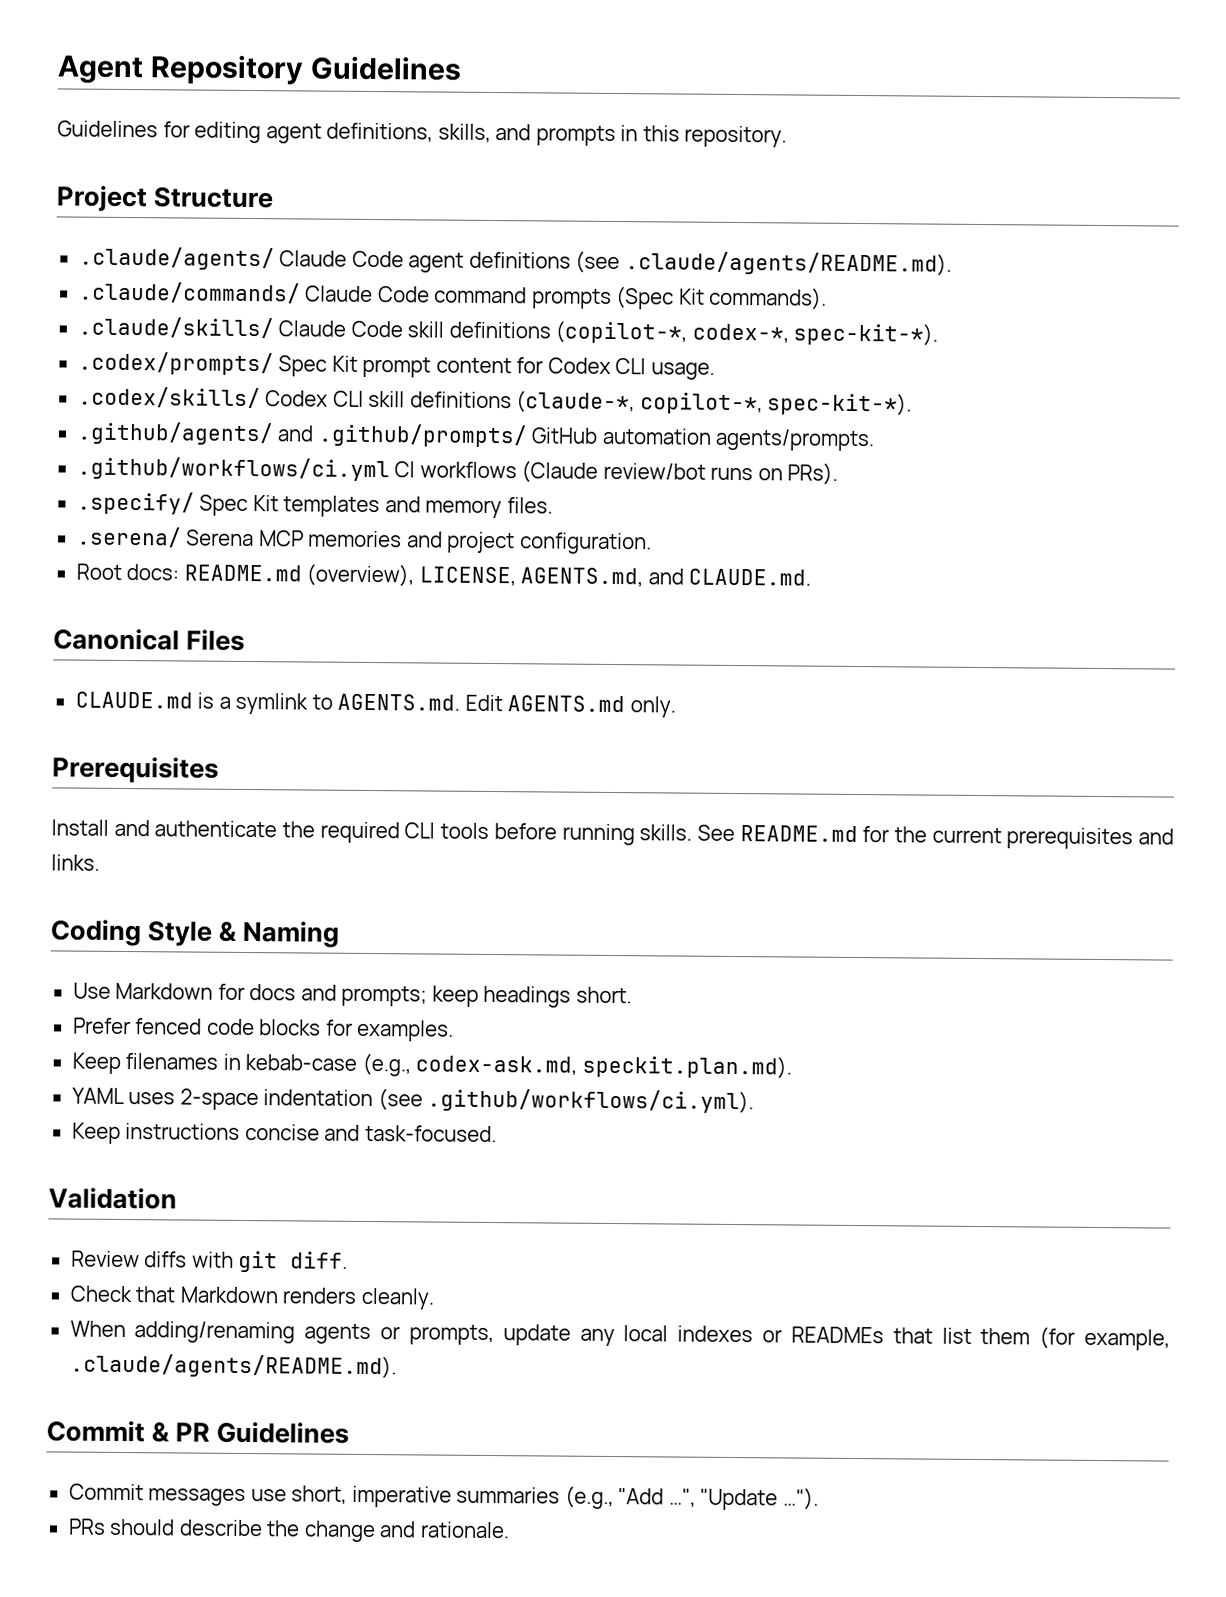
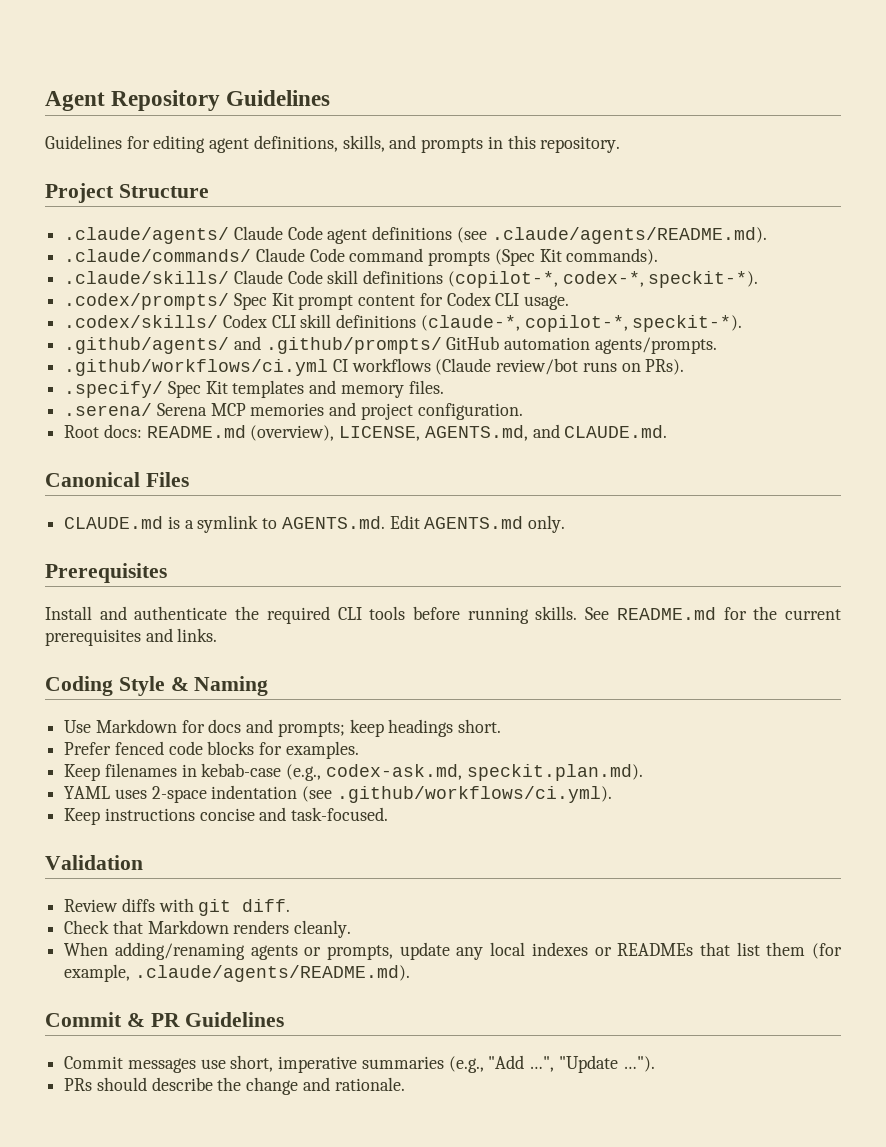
- .claude/skills/ Claude Code skill definitions (copilot-*, codex-*, spec-kit-*).
+ .claude/skills/ Claude Code skill definitions (copilot-*, codex-*, speckit-*).
- .codex/skills/ Codex CLI skill definitions (claude-*, copilot-*, spec-kit-*).
+ .codex/skills/ Codex CLI skill definitions (claude-*, copilot-*, speckit-*).

